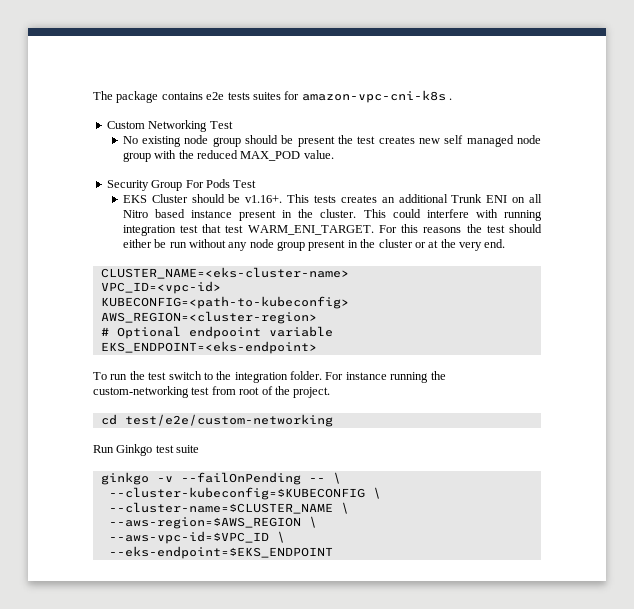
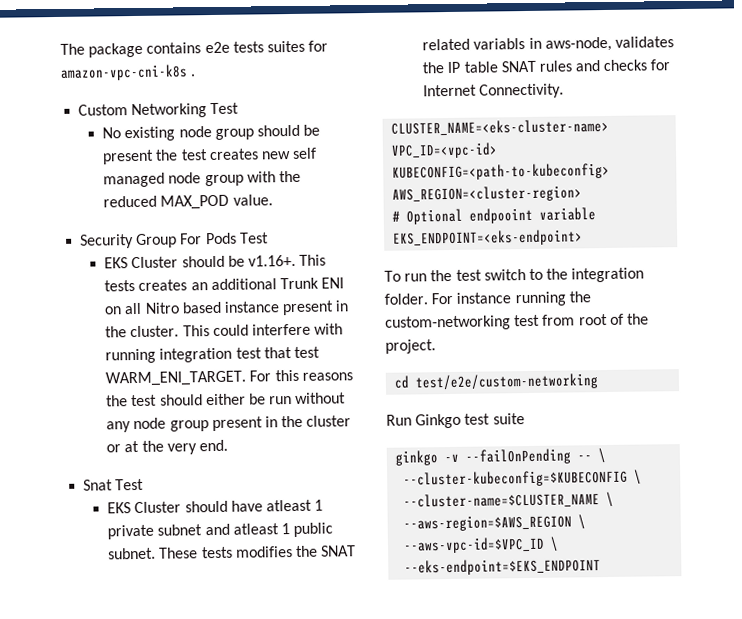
+ Snat Test
+ EKS Cluster should have atleast 1 private subnet and atleast 1 public subnet. These tests modifies the SNAT related variabls in aws-node, validates the IP table SNAT rules and checks for Internet Connectivity.

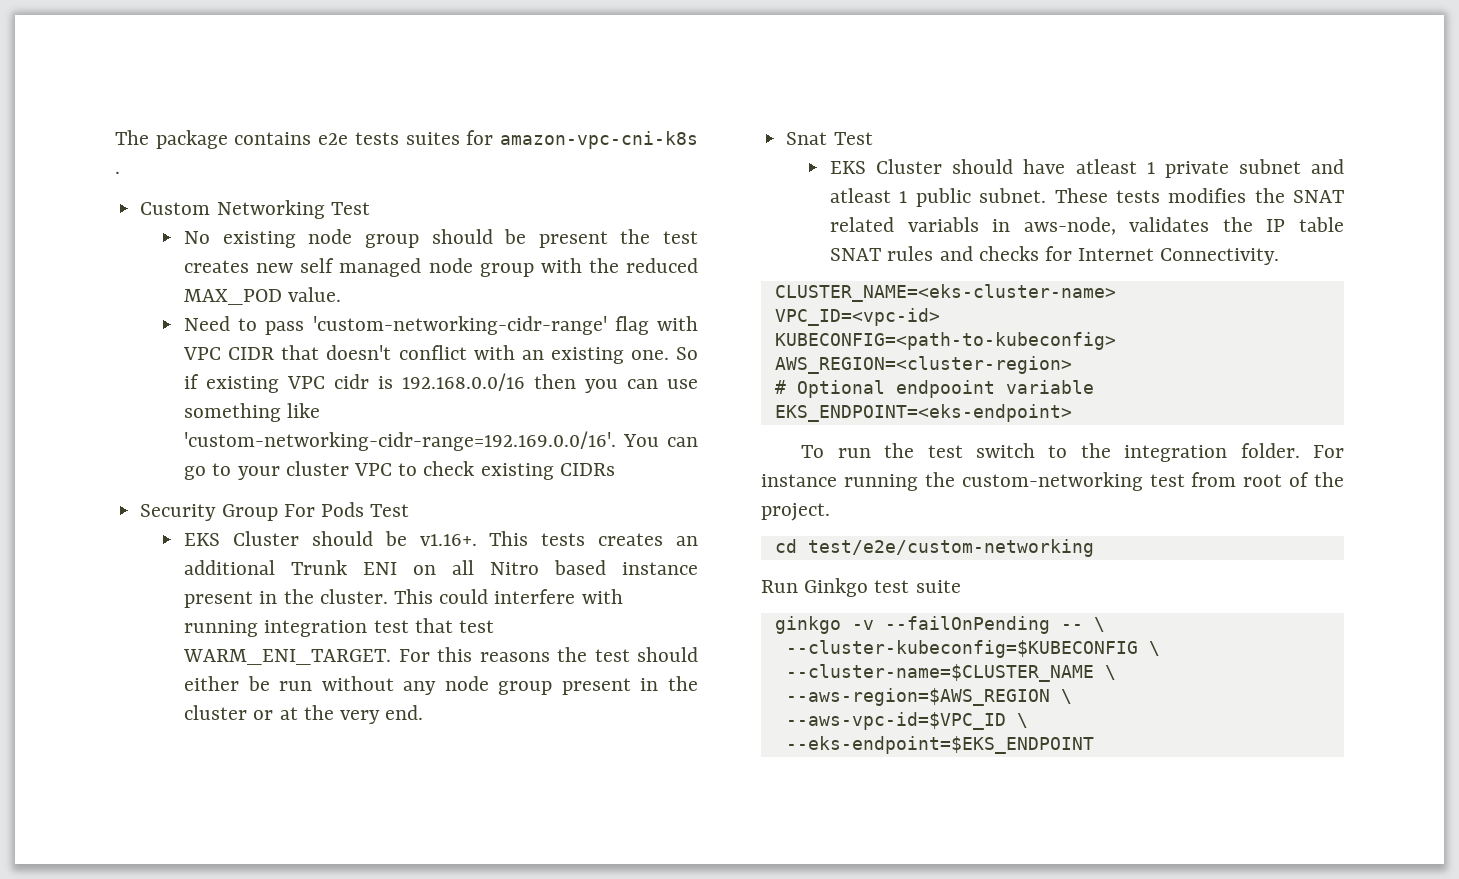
+ Need to pass 'custom-networking-cidr-range' flag with VPC CIDR that doesn't conflict with an existing one. So if existing VPC cidr is 192.168.0.0/16 then you can use something like 'custom-networking-cidr-range=192.169.0.0/16'. You can go to your cluster VPC to check existing CIDRs

